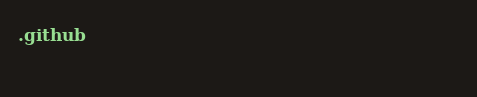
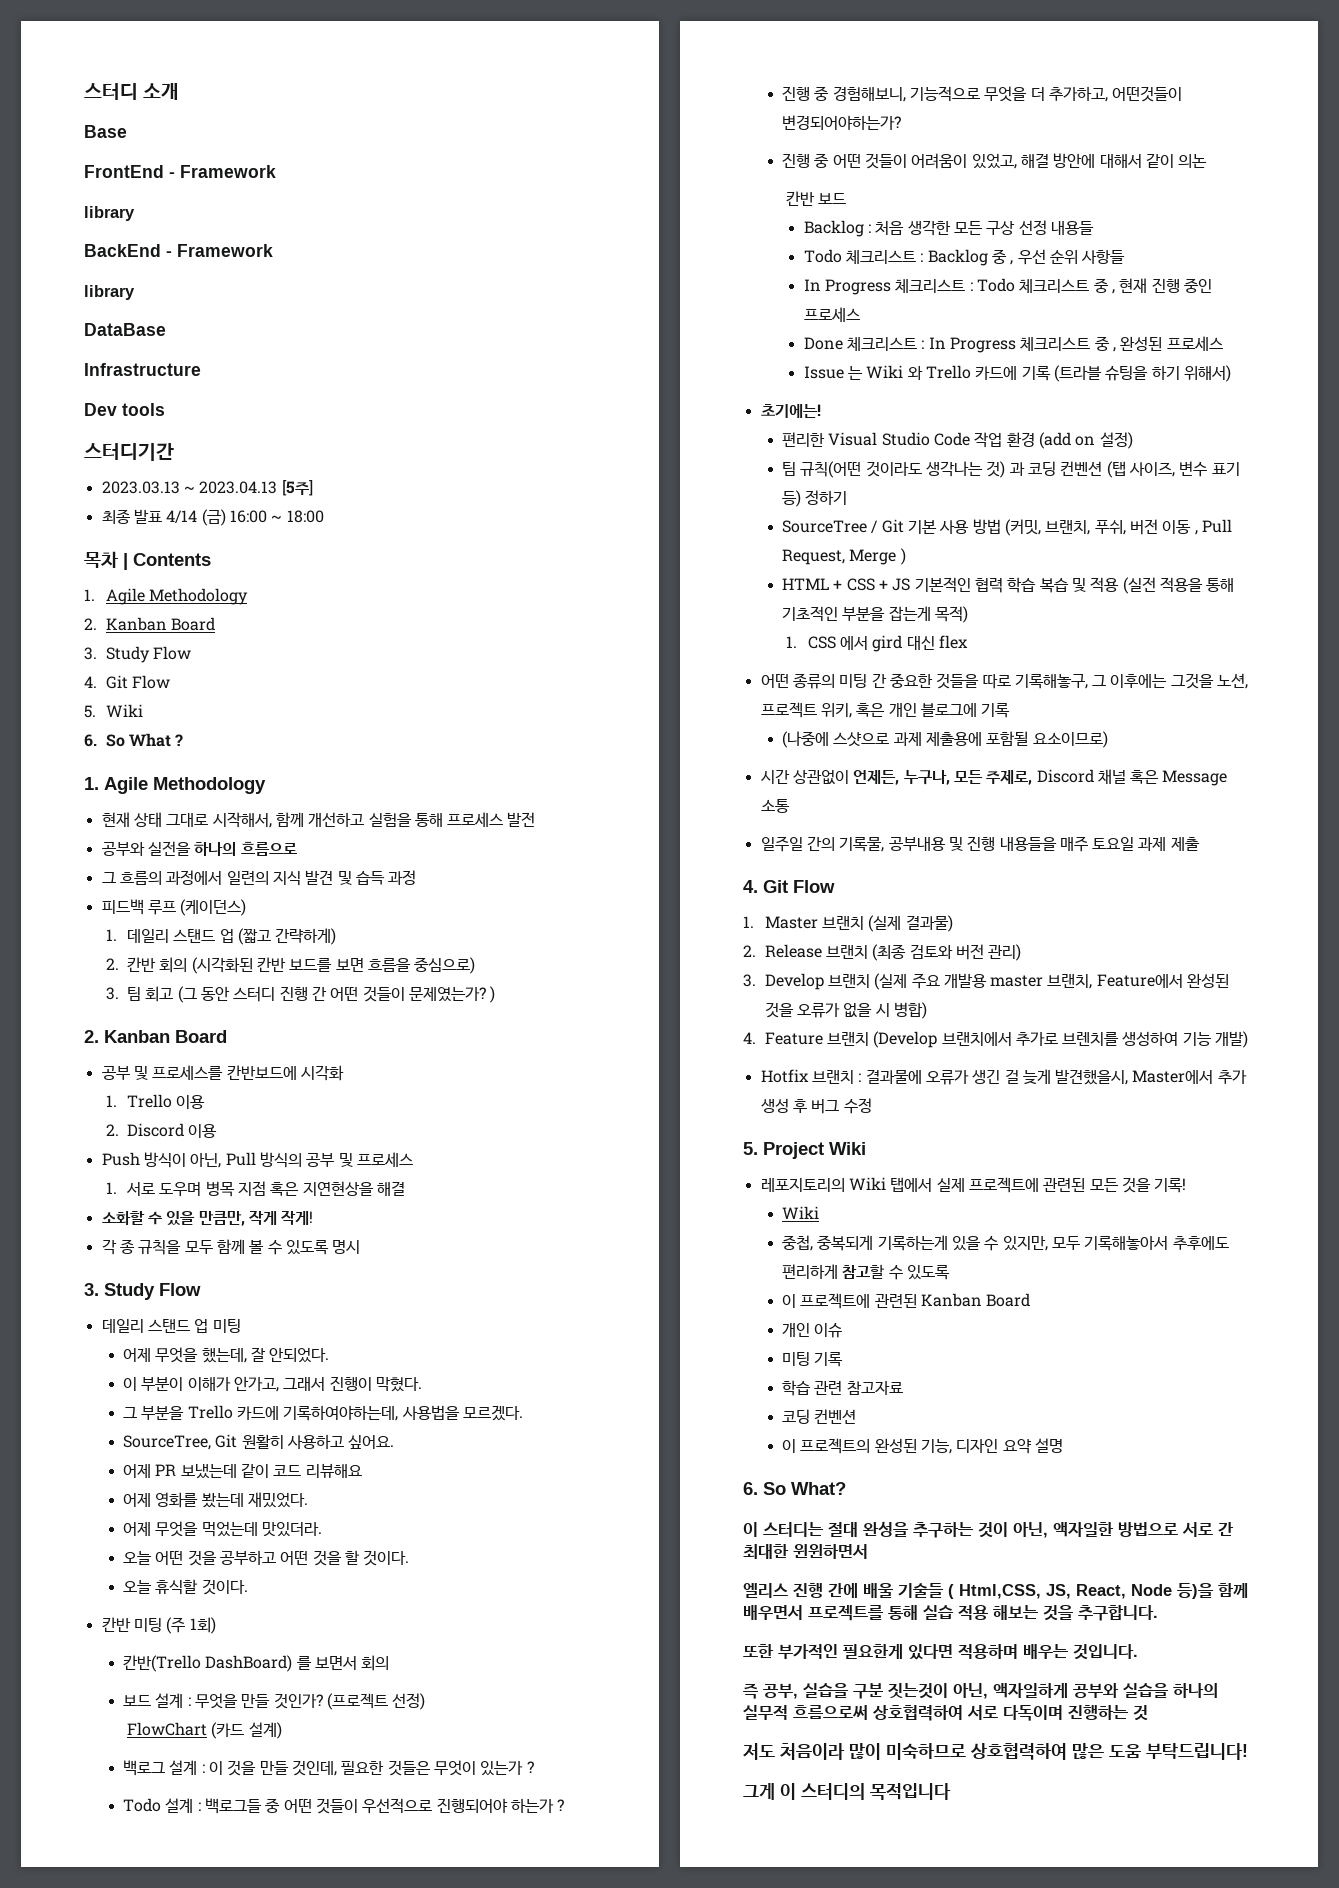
- .github
+ 스터디 소개
+ Base
+ FrontEnd - Framework
+ library
+ BackEnd - Framework
+ library
+ DataBase
+ Infrastructure
+ Dev tools
+ 스터디기간
+ 2023.03.13 ~ 2023.04.13 [5주]
+ 최종 발표 4/14 (금) 16:00 ~ 18:00
+ 목차 | Contents
+ 1. Agile Methodology
+ 2. Kanban Board
+ 3. Study Flow
+ 4. Git Flow
+ 5. Wiki
+ 6. So What ?
+ 1. Agile Methodology
+ 현재 상태 그대로 시작해서, 함께 개선하고 실험을 통해 프로세스 발전
+ 공부와 실전을 하나의 흐름으로
+ 그 흐름의 과정에서 일련의 지식 발견 및 습득 과정
+ 피드백 루프 (케이던스)
+ 1. 데일리 스탠드 업 (짧고 간략하게)
+ 2. 칸반 회의 (시각화된 칸반 보드를 보면 흐름을 중심으로)
+ 3. 팀 회고 (그 동안 스터디 진행 간 어떤 것들이 문제였는가? )
+ 2. Kanban Board
+ 공부 및 프로세스를 칸반보드에 시각화
+ 1. Trello 이용
+ 2. Discord 이용
+ Push 방식이 아닌, Pull 방식의 공부 및 프로세스
+ 1. 서로 도우며 병목 지점 혹은 지연현상을 해결
+ 소화할 수 있을 만큼만, 작게 작게!
+ 각 종 규칙을 모두 함께 볼 수 있도록 명시
+ 3. Study Flow
+ 데일리 스탠드 업 미팅
+ 어제 무엇을 했는데, 잘 안되었다.
+ 이 부분이 이해가 안가고, 그래서 진행이 막혔다.
+ 그 부분을 Trello 카드에 기록하여야하는데, 사용법을 모르겠다.
+ SourceTree, Git 원활히 사용하고 싶어요.
+ 어제 PR 보냈는데 같이 코드 리뷰해요
+ 어제 영화를 봤는데 재밌었다.
+ 어제 무엇을 먹었는데 맛있더라.
+ 오늘 어떤 것을 공부하고 어떤 것을 할 것이다.
+ 오늘 휴식할 것이다.
+ 칸반 미팅 (주 1회)
+ 칸반(Trello DashBoard) 를 보면서 회의
+ 보드 설계 : 무엇을 만들 것인가? (프로젝트 선정)
+ FlowChart (카드 설계)
+ 백로그 설계 : 이 것을 만들 것인데, 필요한 것들은 무엇이 있는가 ?
+ Todo 설계 : 백로그들 중 어떤 것들이 우선적으로 진행되어야 하는가 ?
+ 진행 중 경험해보니, 기능적으로 무엇을 더 추가하고, 어떤것들이 변경되어야하는가?
+ 진행 중 어떤 것들이 어려움이 있었고, 해결 방안에 대해서 같이 의논
+ 칸반 보드
+ Backlog : 처음 생각한 모든 구상 선정 내용들
+ Todo 체크리스트 : Backlog 중 , 우선 순위 사항들
+ In Progress 체크리스트 : Todo 체크리스트 중 , 현재 진행 중인 프로세스
+ Done 체크리스트 : In Progress 체크리스트 중 , 완성된 프로세스
+ Issue 는 Wiki 와 Trello 카드에 기록 (트라블 슈팅을 하기 위해서)
+ 초기에는!
+ 편리한 Visual Studio Code 작업 환경 (add on 설정)
+ 팀 규칙(어떤 것이라도 생각나는 것) 과 코딩 컨벤션 (탭 사이즈, 변수 표기 등) 정하기
+ SourceTree / Git 기본 사용 방법 (커밋, 브랜치, 푸쉬, 버전 이동 , Pull Request, Merge )
+ HTML + CSS + JS 기본적인 협력 학습 복습 및 적용 (실전 적용을 통해 기초적인 부분을 잡는게 목적)
+ 1. CSS 에서 gird 대신 flex
+ 어떤 종류의 미팅 간 중요한 것들을 따로 기록해놓구, 그 이후에는 그것을 노션, 프로젝트 위키, 혹은 개인 블로그에 기록
+ (나중에 스샷으로 과제 제출용에 포함될 요소이므로)
+ 시간 상관없이 언제든, 누구나, 모든 주제로, Discord 채널 혹은 Message 소통
+ 일주일 간의 기록물, 공부내용 및 진행 내용들을 매주 토요일 과제 제출
+ 4. Git Flow
+ 1. Master 브랜치 (실제 결과물)
+ 2. Release 브랜치 (최종 검토와 버전 관리)
+ 3. Develop 브랜치 (실제 주요 개발용 master 브랜치, Feature에서 완성된 것을 오류가 없을 시 병합)
+ 4. Feature 브랜치 (Develop 브랜치에서 추가로 브렌치를 생성하여 기능 개발)
+ Hotfix 브랜치 : 결과물에 오류가 생긴 걸 늦게 발견했을시, Master에서 추가 생성 후 버그 수정
+ 5. Project Wiki
+ 레포지토리의 Wiki 탭에서 실제 프로젝트에 관련된 모든 것을 기록!
+ Wiki
+ 중첩, 중복되게 기록하는게 있을 수 있지만, 모두 기록해놓아서 추후에도 편리하게 참고할 수 있도록
+ 이 프로젝트에 관련된 Kanban Board
+ 개인 이슈
+ 미팅 기록
+ 학습 관련 참고자료
+ 코딩 컨벤션
+ 이 프로젝트의 완성된 기능, 디자인 요약 설명
+ 6. So What?
+ 이 스터디는 절대 완성을 추구하는 것이 아닌, 액자일한 방법으로 서로 간 최대한 윈윈하면서
+ 엘리스 진행 간에 배울 기술들 ( Html,CSS, JS, React, Node 등)을 함께 배우면서 프로젝트를 통해 실습 적용 해보는 것을 추구합니다.
+ 또한 부가적인 필요한게 있다면 적용하며 배우는 것입니다.
+ 즉 공부, 실습을 구분 짓는것이 아닌, 액자일하게 공부와 실습을 하나의 실무적 흐름으로써 상호협력하여 서로 다독이며 진행하는 것
+ 저도 처음이라 많이 미숙하므로 상호협력하여 많은 도움 부탁드립니다!
+ 그게 이 스터디의 목적입니다

